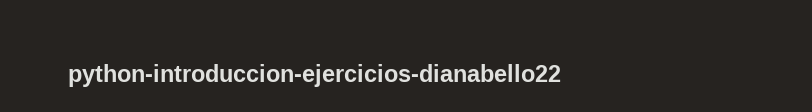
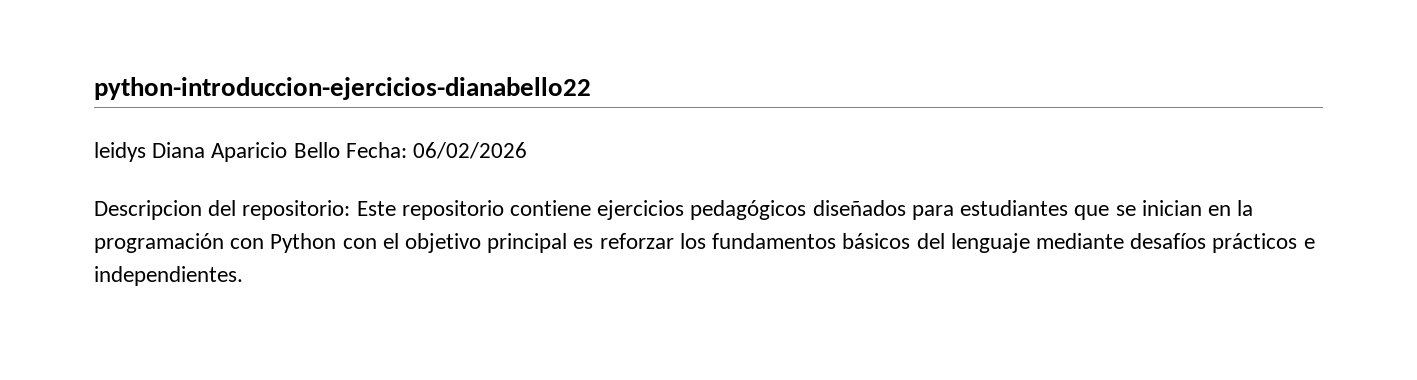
+ leidys Diana Aparicio Bello Fecha: 06/02/2026
+ Descripcion del repositorio: Este repositorio contiene ejercicios pedagógicos diseñados para estudiantes que se inician en la programación con Python con el objetivo principal es reforzar los fundamentos básicos del lenguaje mediante desafíos prácticos e independientes.

